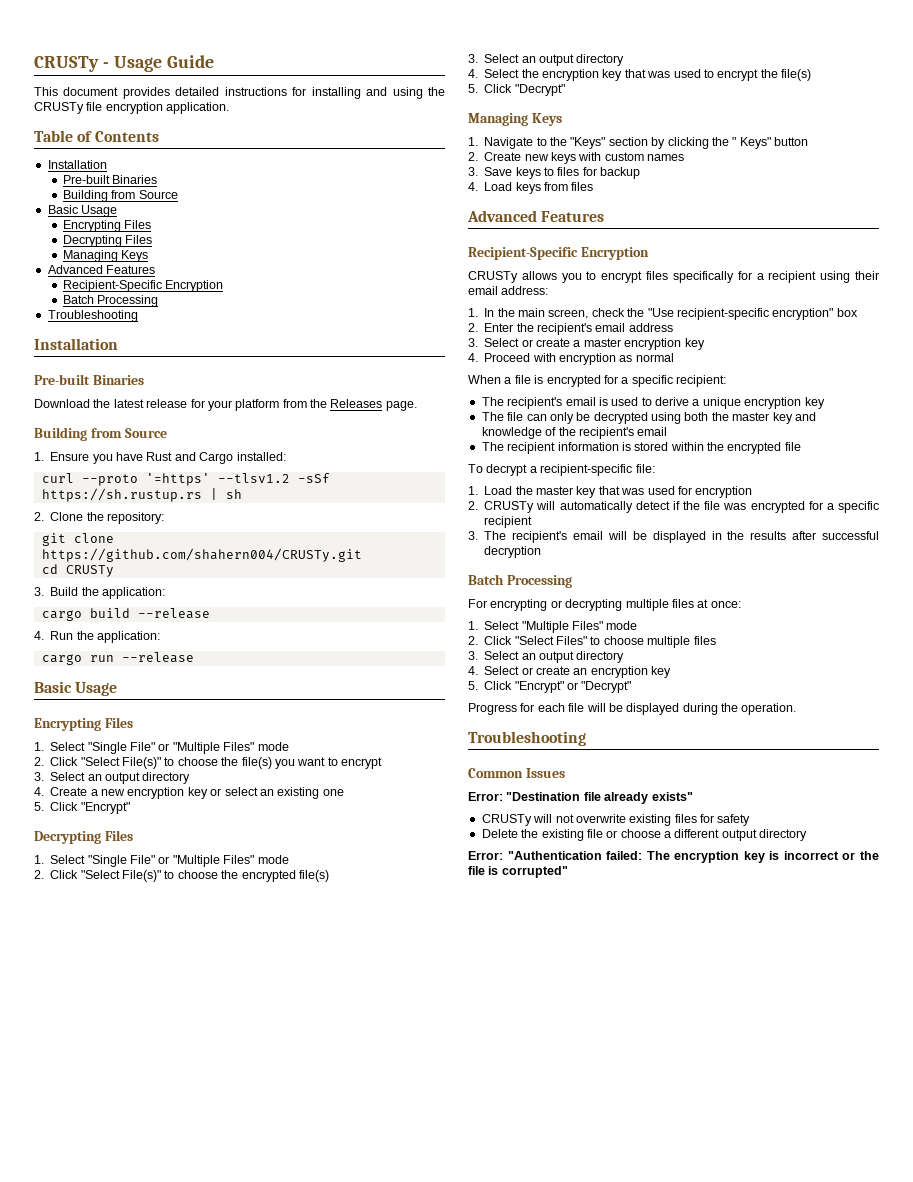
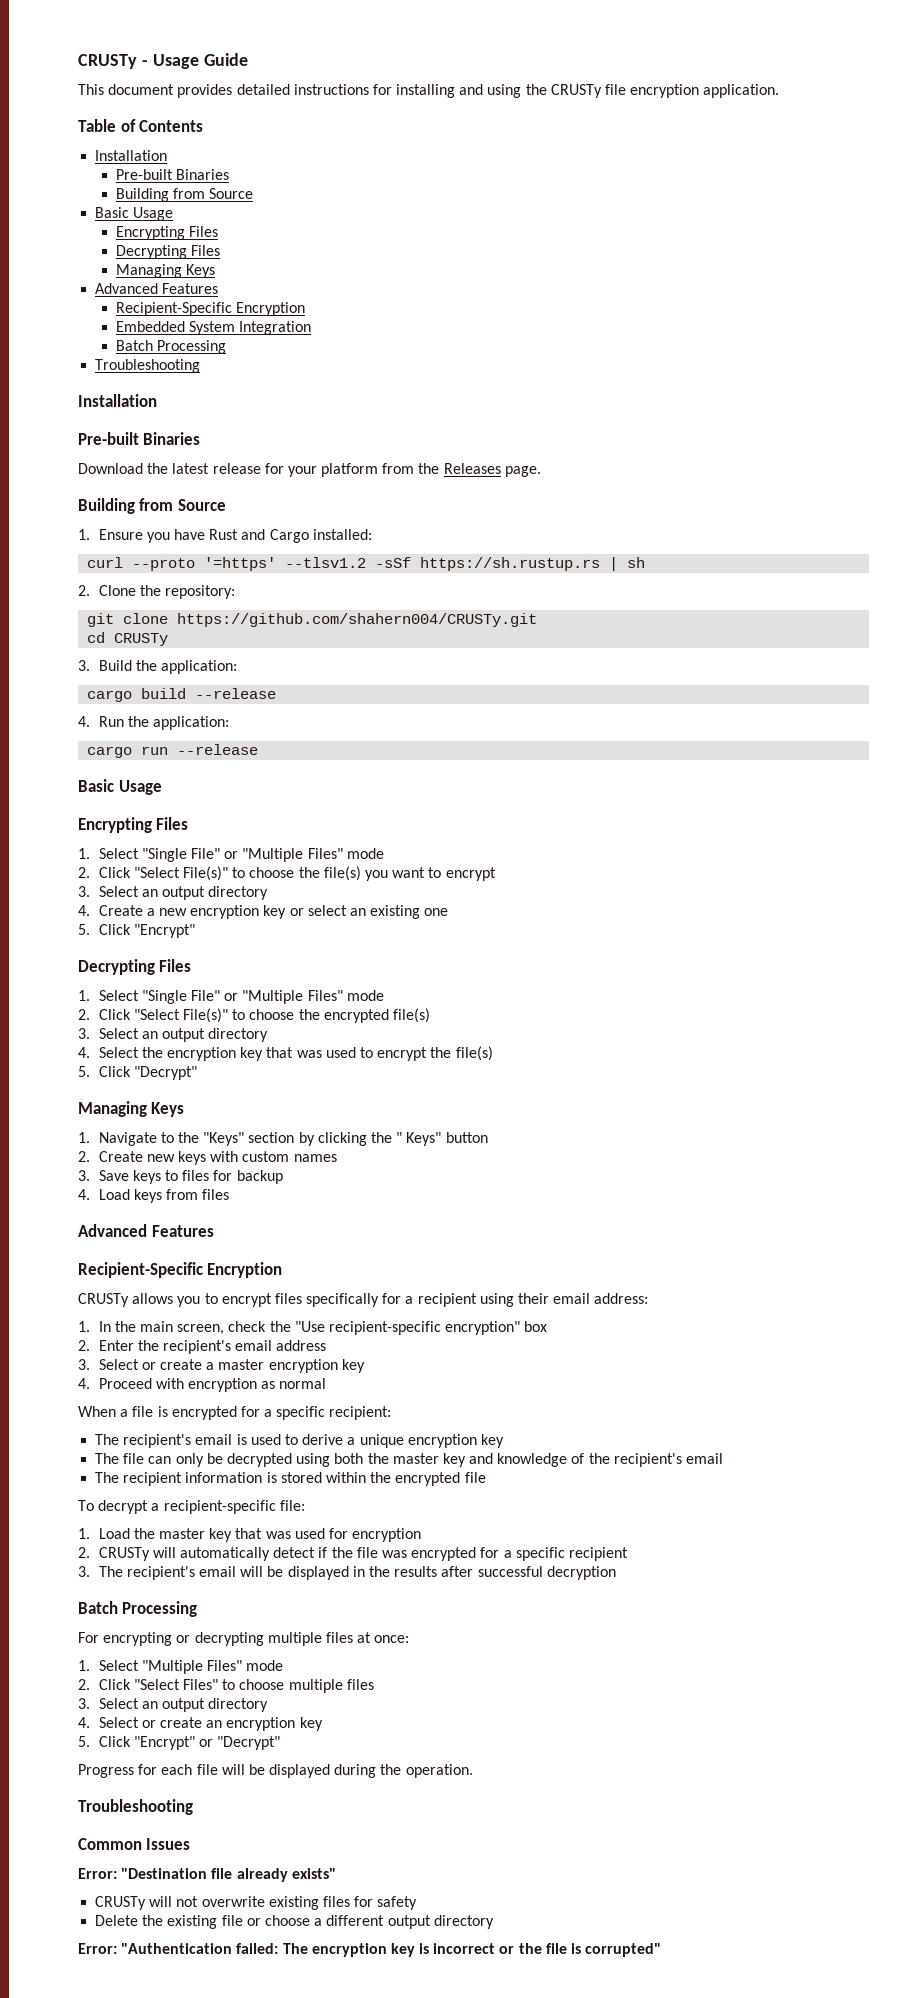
+ Embedded System Integration

